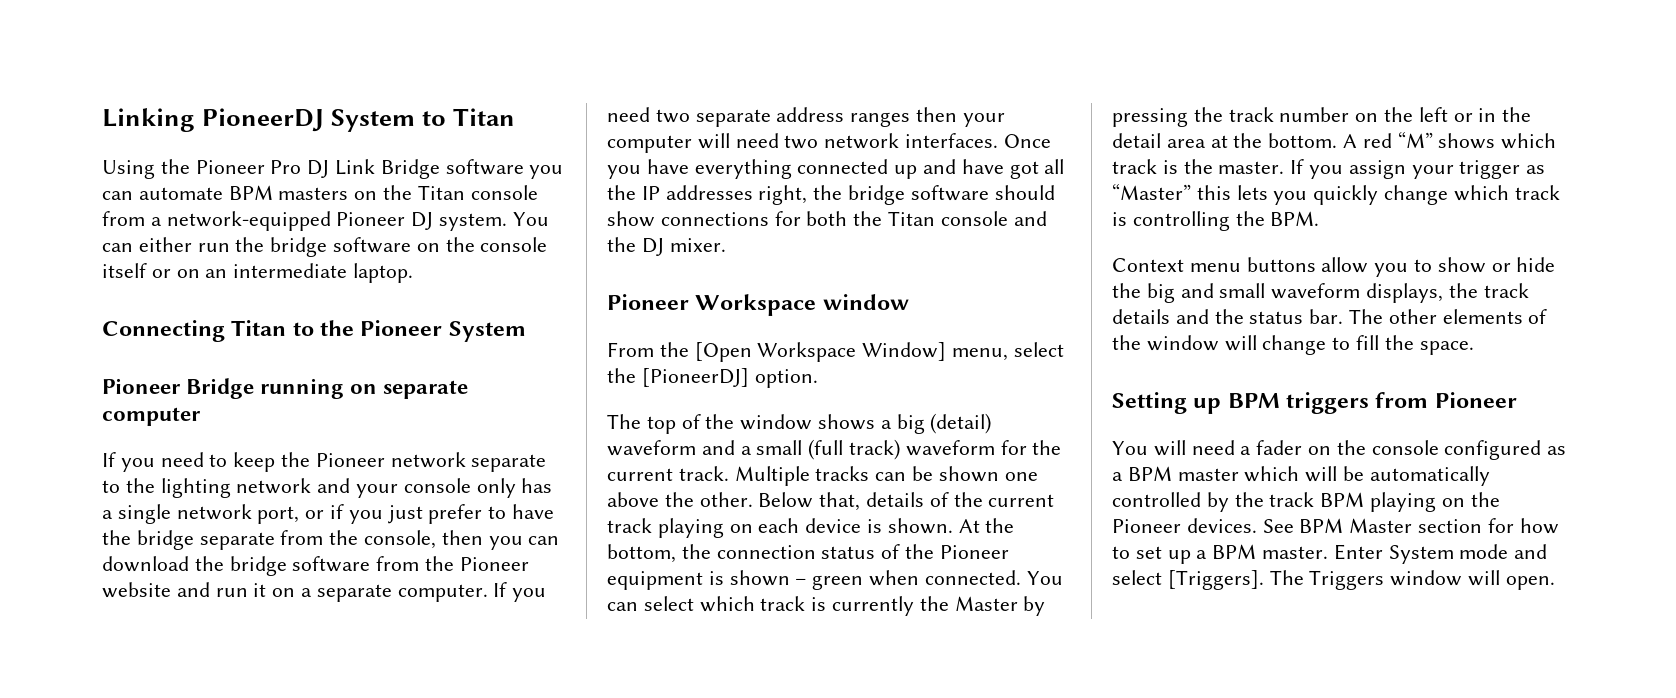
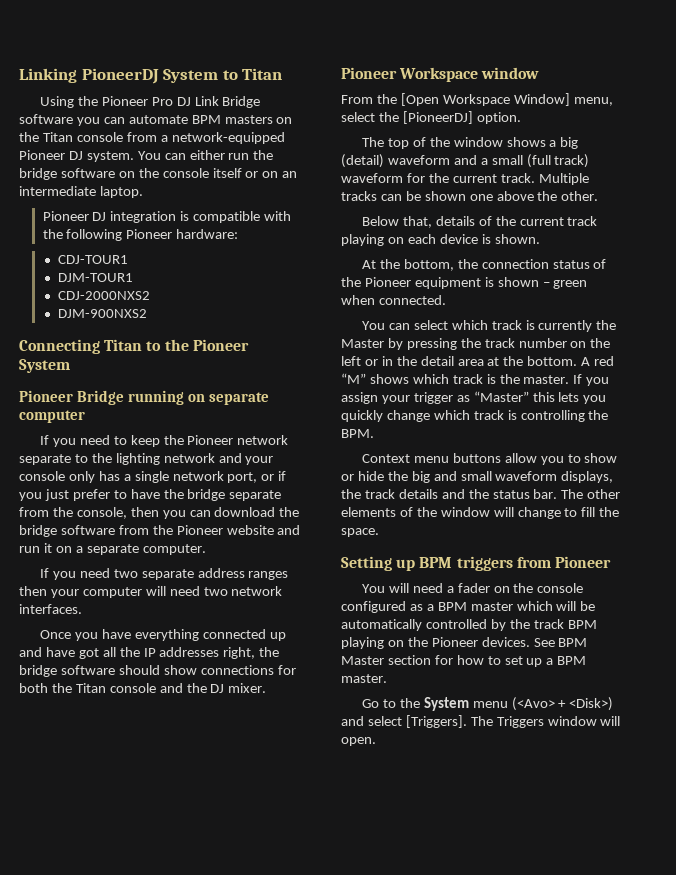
+ Pioneer DJ integration is compatible with the following Pioneer hardware:
+ CDJ-TOUR1
+ DJM-TOUR1
+ CDJ-2000NXS2
+ DJM-900NXS2
- If you need to keep the Pioneer network separate to the lighting network and your console only has a single network port, or if you just prefer to have the bridge separate from the console, then you can download the bridge software from the Pioneer website and run it on a separate computer. If you need two separate address ranges then your computer will need two network interfaces. Once you have everything connected up and have got all the IP addresses right, the bridge software should show connections for both the Titan console and the DJ mixer.
+ If you need to keep the Pioneer network separate to the lighting network and your console only has a single network port, or if you just prefer to have the bridge separate from the console, then you can download the bridge software from the Pioneer website and run it on a separate computer.
+ If you need two separate address ranges then your computer will need two network interfaces.
+ Once you have everything connected up and have got all the IP addresses right, the bridge software should show connections for both the Titan console and the DJ mixer.
- Multiple tracks can be shown one above the other. Below that, details of the current track playing on each device is shown. At the bottom, the connection status of the Pioneer equipment is shown – green when connected. You can select which track is currently the Master by pressing the track number on the left or in the detail area at the bottom.
+ Multiple tracks can be shown one above the other.
+ Below that, details of the current track playing on each device is shown.
+ At the bottom, the connection status of the Pioneer equipment is shown – green when connected.
+ You can select which track is currently the Master by pressing the track number on the left or in the detail area at the bottom.
- See BPM Master section for how to set up a BPM master. Enter System mode and select [Triggers].
+ See BPM Master section for how to set up a BPM master.
+ Go to the System menu (<Avo> + <Disk>) and select [Triggers].

